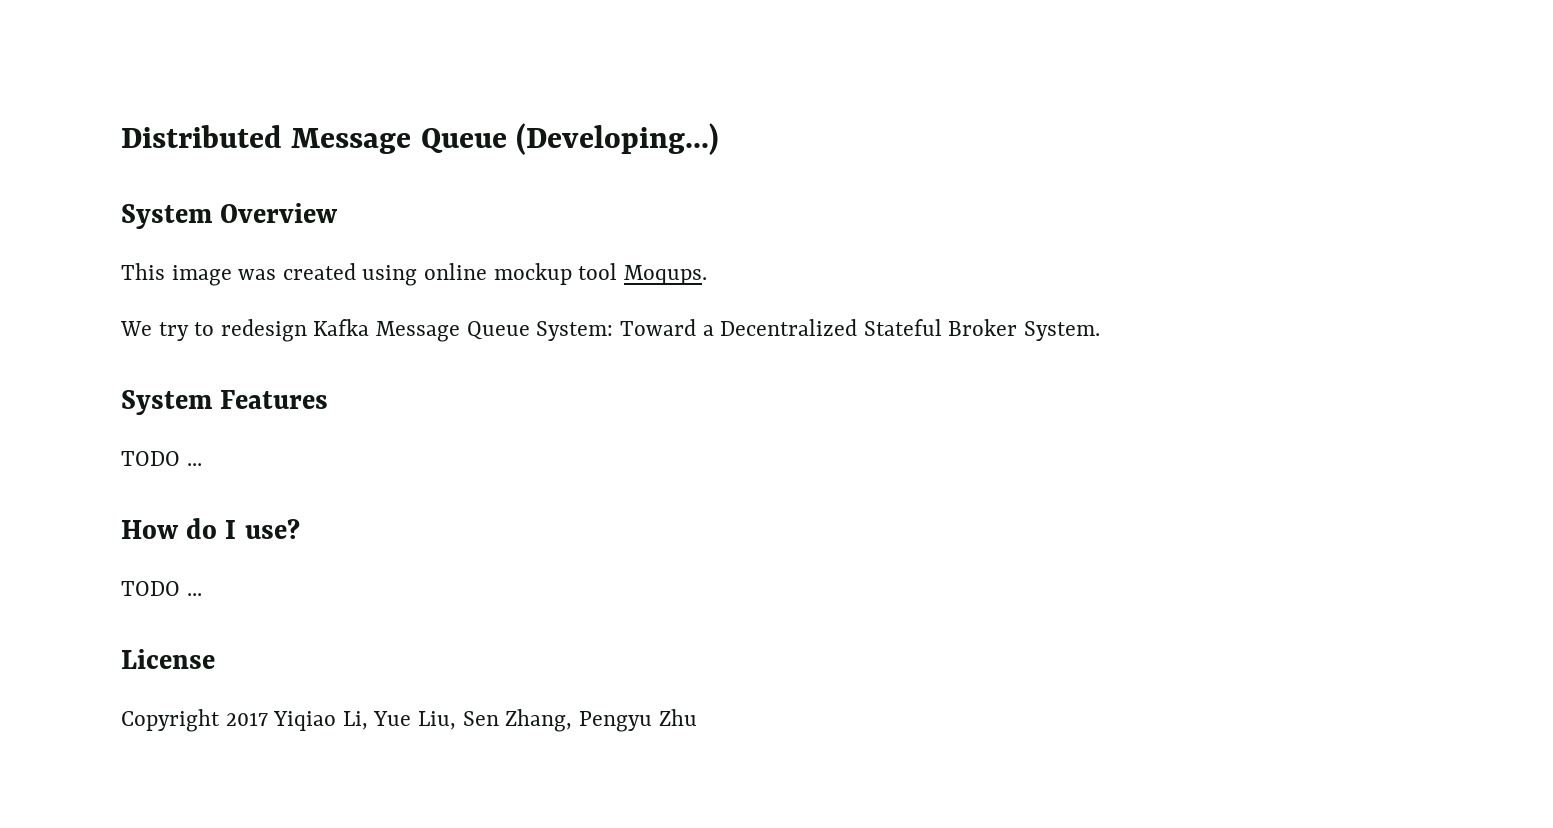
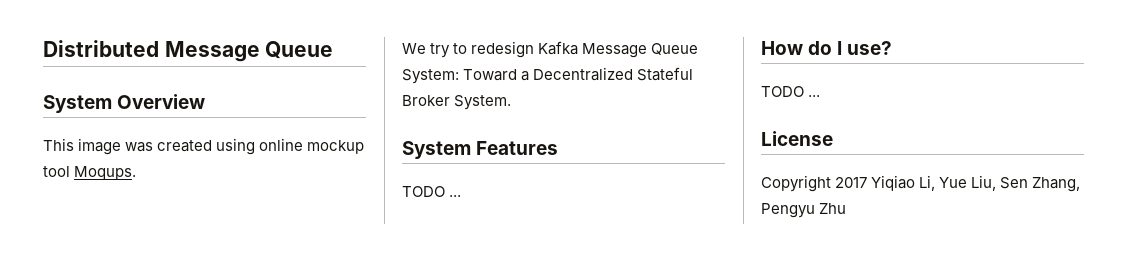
- Distributed Message Queue (Developing...)
+ Distributed Message Queue

